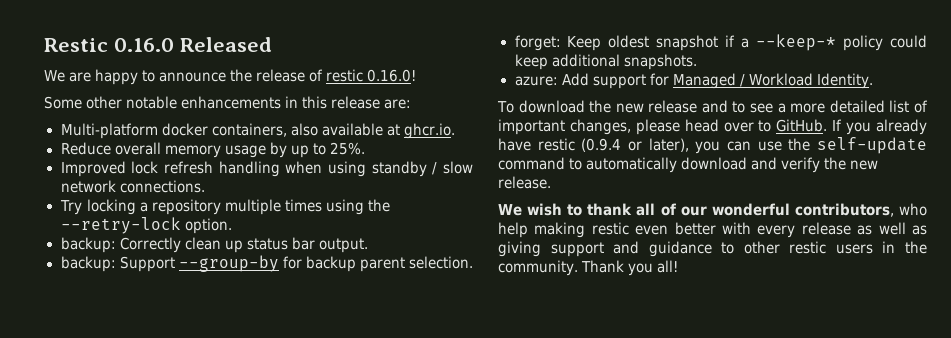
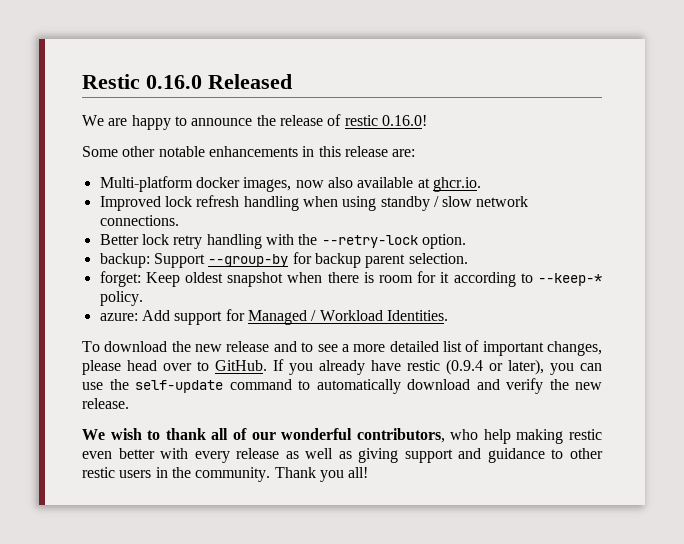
- Multi-platform docker containers, also available at ghcr.io.
+ Multi-platform docker images, now also available at ghcr.io.
- Reduce overall memory usage by up to 25%.
- Try locking a repository multiple times using the --retry-lock option.
- backup: Correctly clean up status bar output.
+ Better lock retry handling with the --retry-lock option.
- forget: Keep oldest snapshot if a --keep-* policy could keep additional snapshots.
+ forget: Keep oldest snapshot when there is room for it according to --keep-* policy.
- azure: Add support for Managed / Workload Identity.
+ azure: Add support for Managed / Workload Identities.

